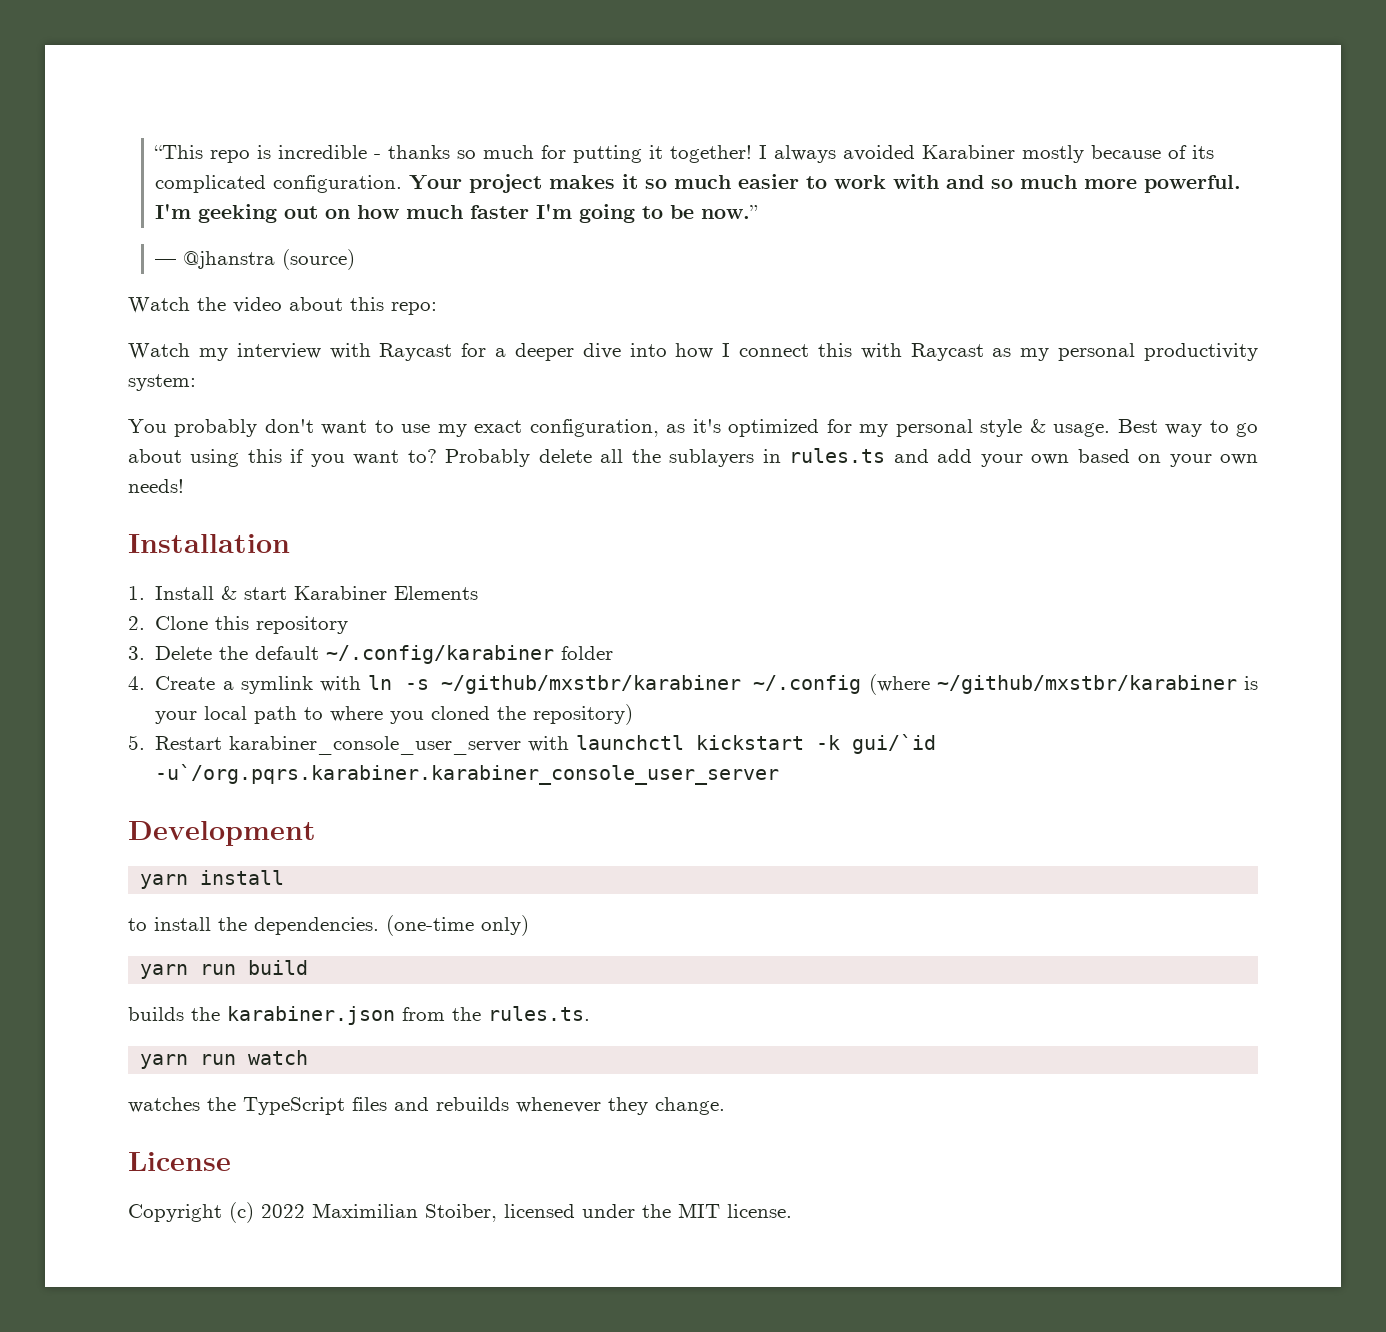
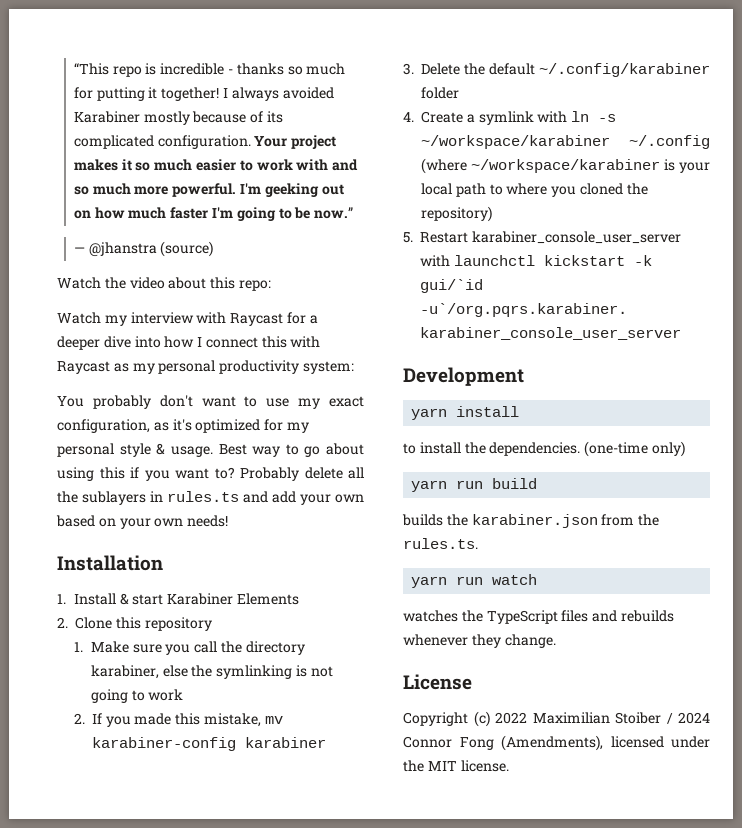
+ 1. Make sure you call the directory karabiner, else the symlinking is not going to work
+ 2. If you made this mistake, mv karabiner-config karabiner
- 4. Create a symlink with ln -s ~/github/mxstbr/karabiner ~/.config (where ~/github/mxstbr/karabiner is your local path to where you cloned the repository)
+ 4. Create a symlink with ln -s ~/workspace/karabiner ~/.config (where ~/workspace/karabiner is your local path to where you cloned the repository)
- Copyright (c) 2022 Maximilian Stoiber, licensed under the MIT license.
+ Copyright (c) 2022 Maximilian Stoiber / 2024 Connor Fong (Amendments), licensed under the MIT license.

